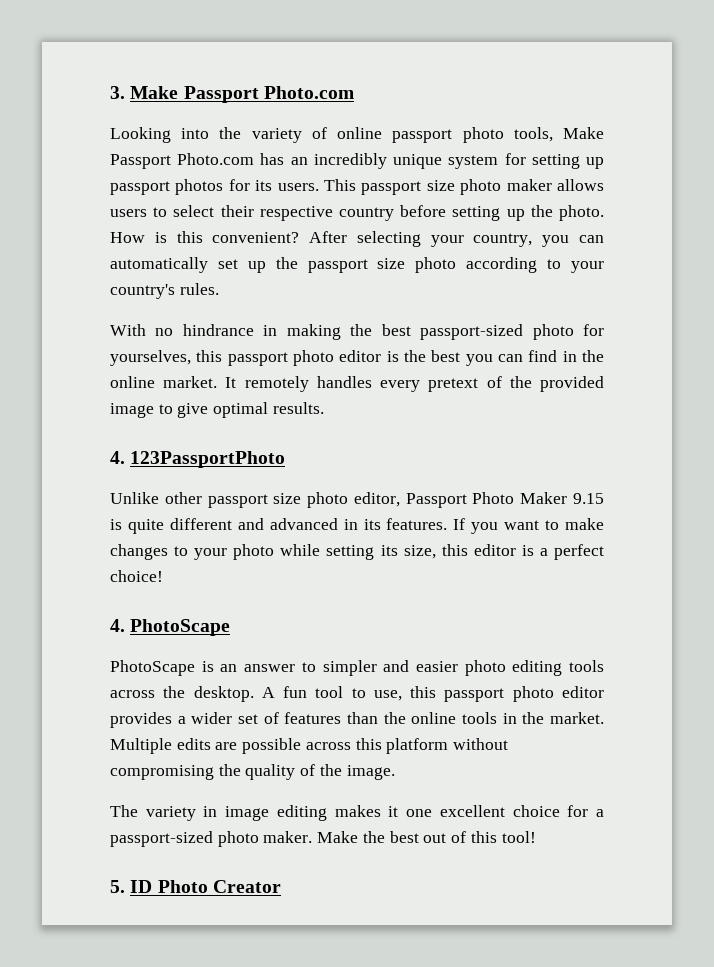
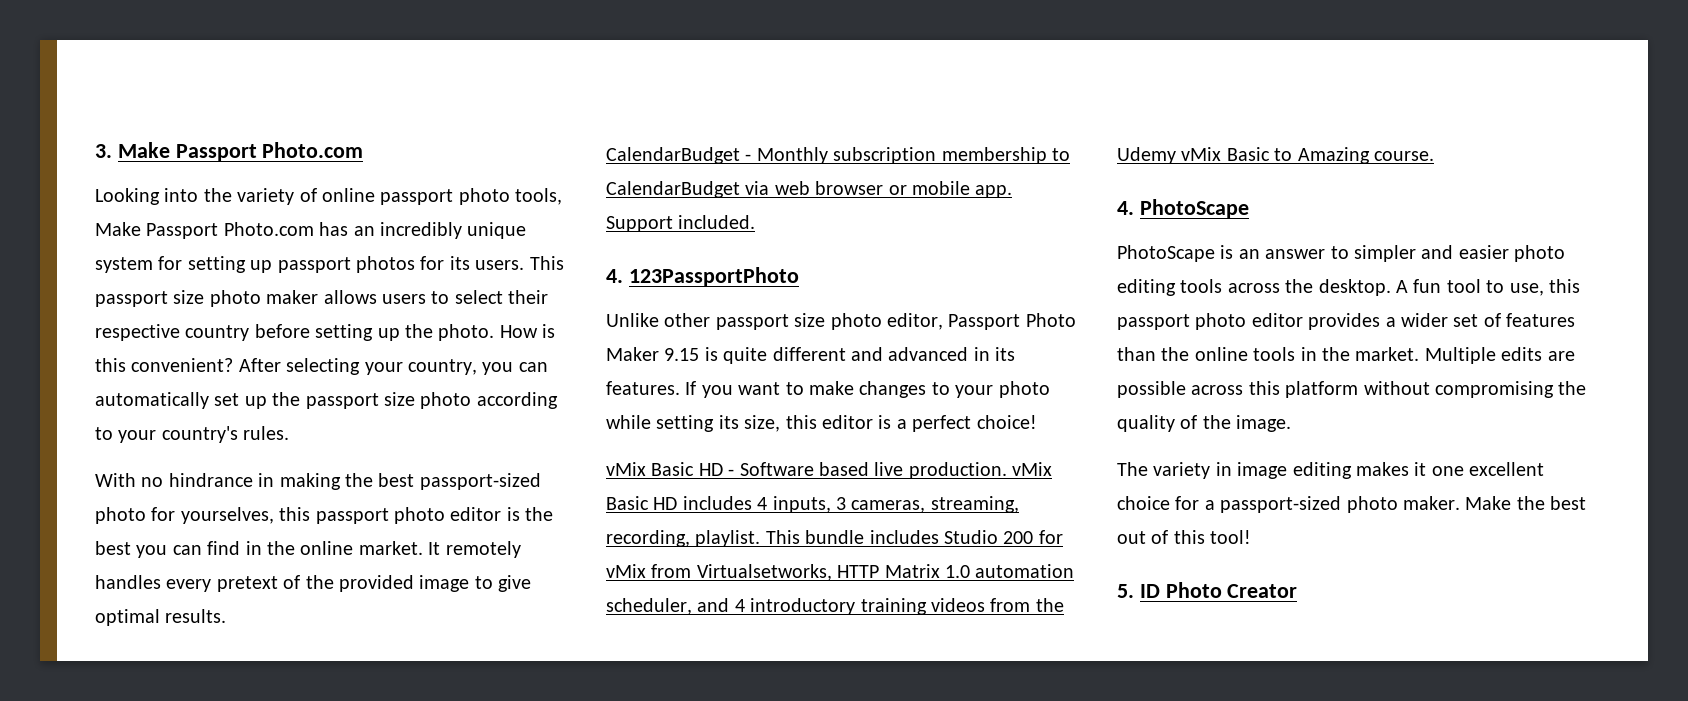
+ CalendarBudget - Monthly subscription membership to CalendarBudget via web browser or mobile app. Support included.
+ vMix Basic HD - Software based live production. vMix Basic HD includes 4 inputs, 3 cameras, streaming, recording, playlist. This bundle includes Studio 200 for vMix from Virtualsetworks, HTTP Matrix 1.0 automation scheduler, and 4 introductory training videos from the Udemy vMix Basic to Amazing course.

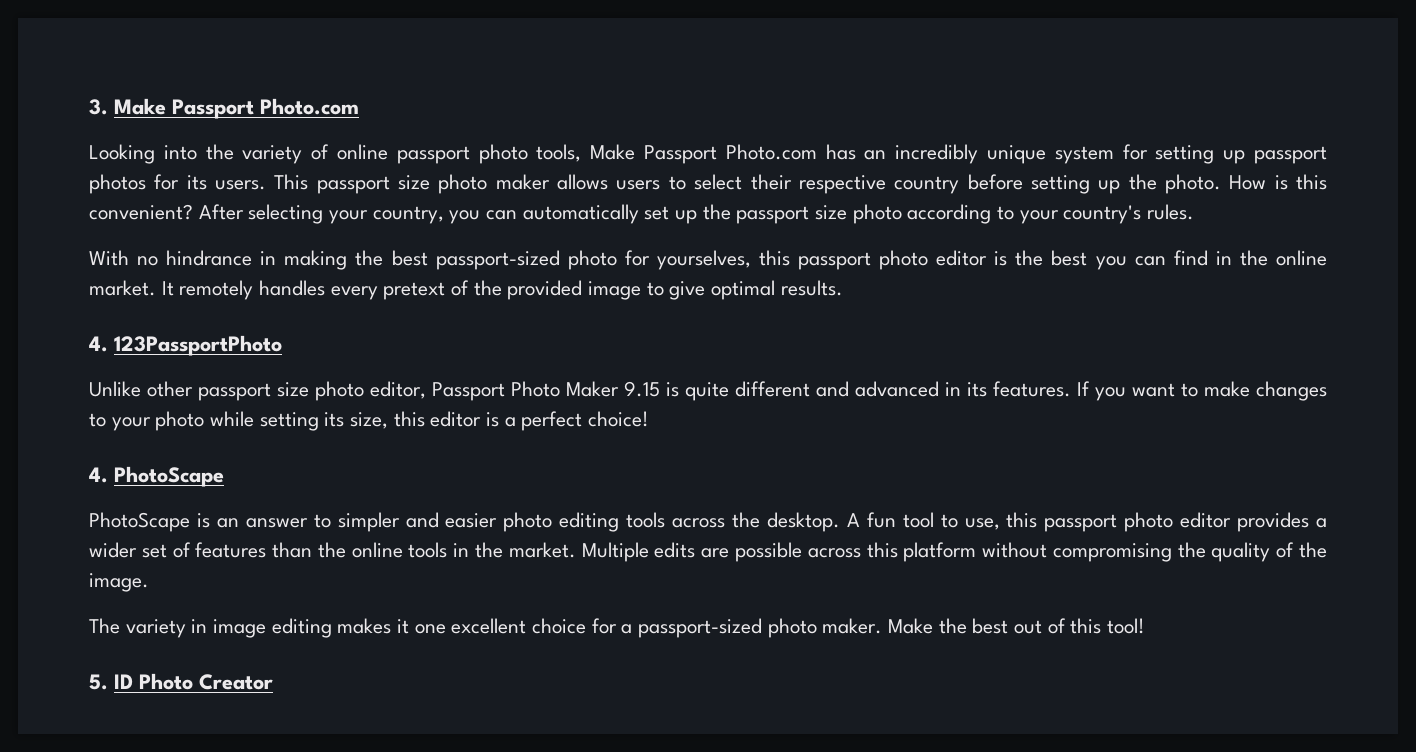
- CalendarBudget - Monthly subscription membership to CalendarBudget via web browser or mobile app. Support included.
- vMix Basic HD - Software based live production. vMix Basic HD includes 4 inputs, 3 cameras, streaming, recording, playlist. This bundle includes Studio 200 for vMix from Virtualsetworks, HTTP Matrix 1.0 automation scheduler, and 4 introductory training videos from the Udemy vMix Basic to Amazing course.

